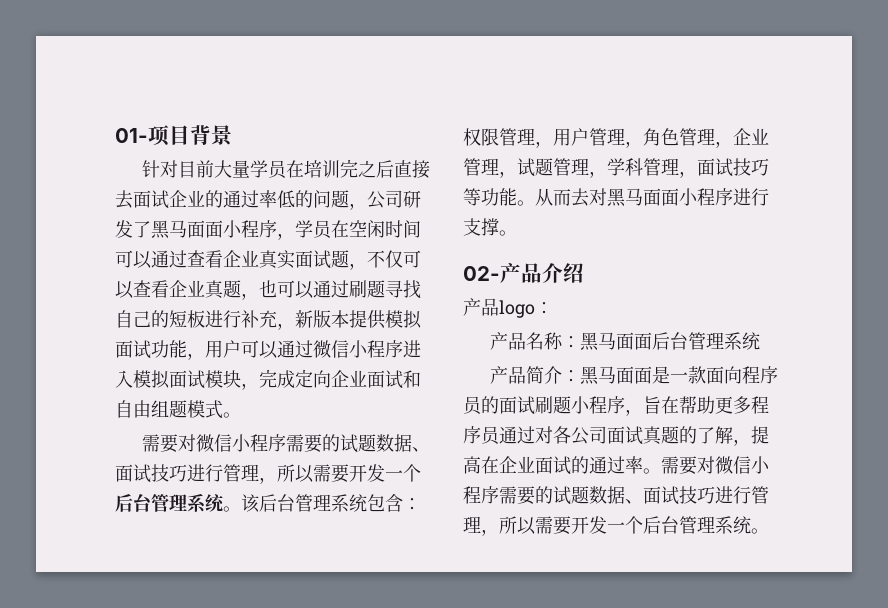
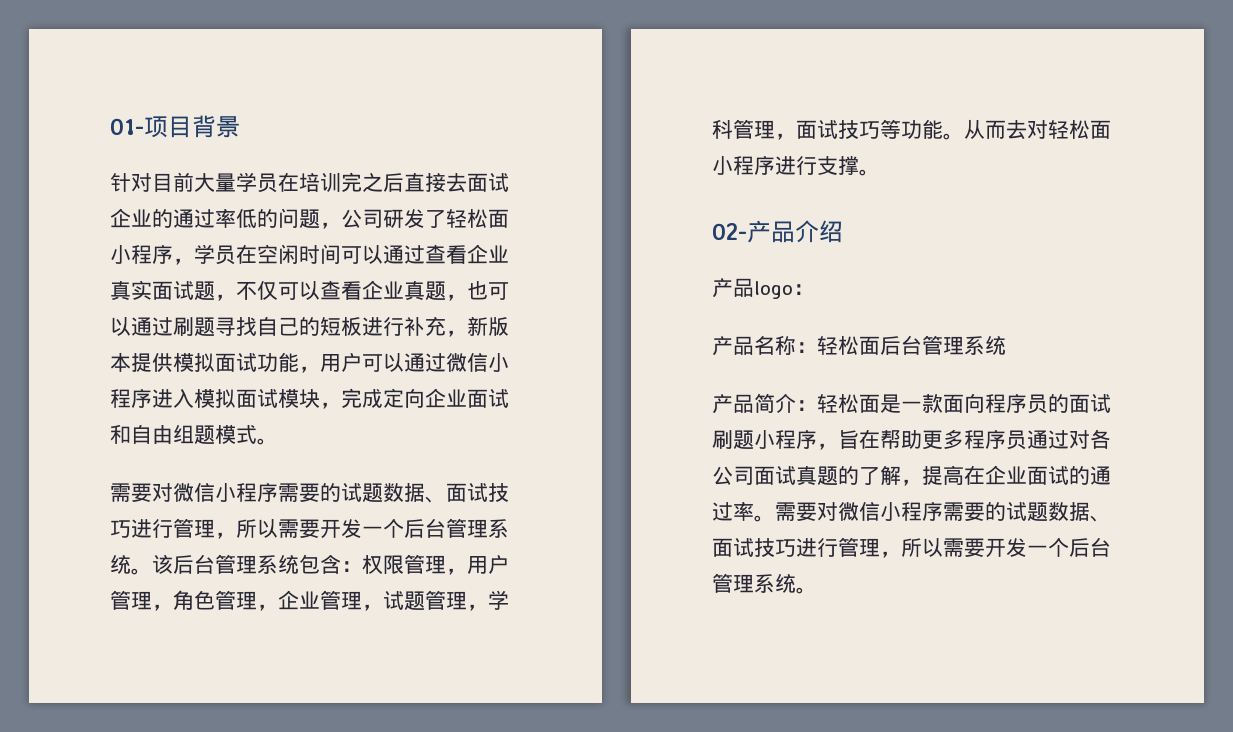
- 针对目前大量学员在培训完之后直接去面试企业的通过率低的问题，公司研发了黑马面面小程序，学员在空闲时间可以通过查看企业真实面试题，不仅可以查看企业真题，也可以通过刷题寻找自己的短板进行补充，新版本提供模拟面试功能，用户可以通过微信小程序进入模拟面试模块，完成定向企业面试和自由组题模式。
+ 针对目前大量学员在培训完之后直接去面试企业的通过率低的问题，公司研发了轻松面小程序，学员在空闲时间可以通过查看企业真实面试题，不仅可以查看企业真题，也可以通过刷题寻找自己的短板进行补充，新版本提供模拟面试功能，用户可以通过微信小程序进入模拟面试模块，完成定向企业面试和自由组题模式。
- 从而去对黑马面面小程序进行支撑。
+ 从而去对轻松面小程序进行支撑。
- 产品名称：黑马面面后台管理系统
+ 产品名称：轻松面后台管理系统
- 产品简介：黑马面面是一款面向程序员的面试刷题小程序，旨在帮助更多程序员通过对各公司面试真题的了解，提高在企业面试的通过率。
+ 产品简介：轻松面是一款面向程序员的面试刷题小程序，旨在帮助更多程序员通过对各公司面试真题的了解，提高在企业面试的通过率。

